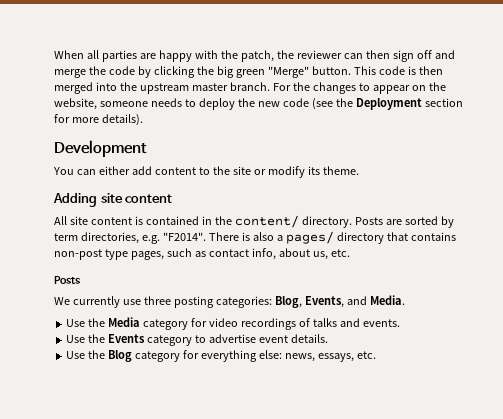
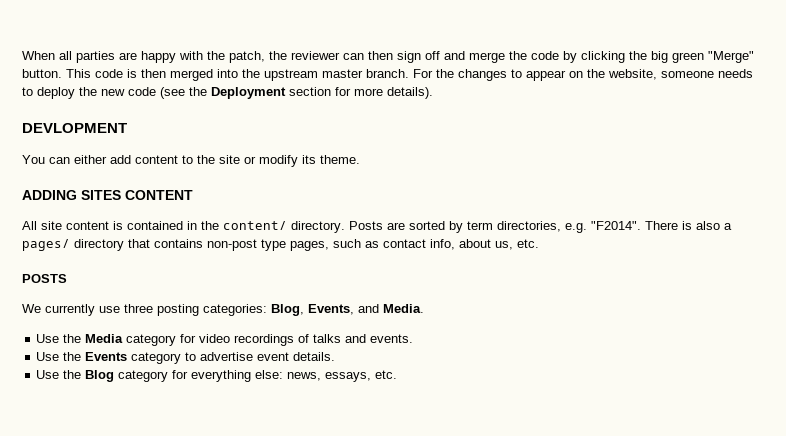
- Development
+ DEVLOPMENT
- Adding site content
+ ADDING SITES CONTENT
  There is also a pages/ directory that contains non-post type pages, such as contact info, about us, etc.
- Posts
+ POSTS

